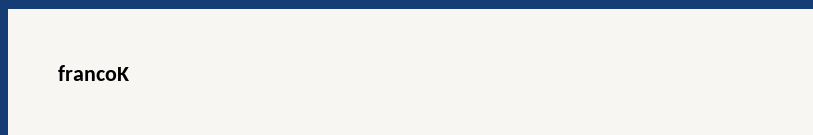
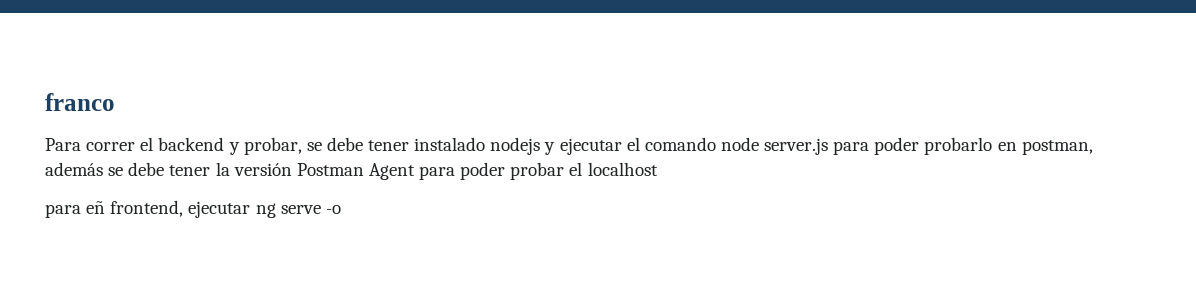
- francoK
+ franco
+ Para correr el backend y probar, se debe tener instalado nodejs y ejecutar el comando node server.js para poder probarlo en postman, además se debe tener la versión Postman Agent para poder probar el localhost
+ para eñ frontend, ejecutar ng serve -o

